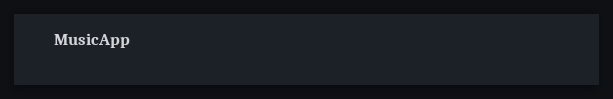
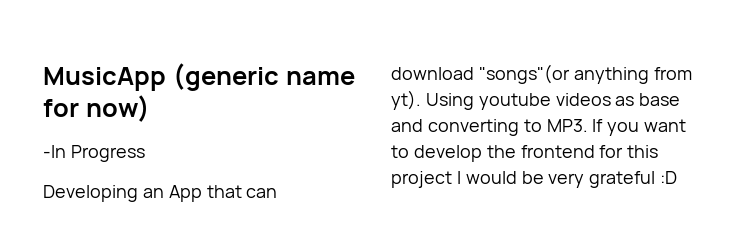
- MusicApp
+ MusicApp (generic name for now)
+ -In Progress
+ Developing an App that can download "songs"(or anything from yt). Using youtube videos as base and converting to MP3. If you want to develop the frontend for this project I would be very grateful :D

